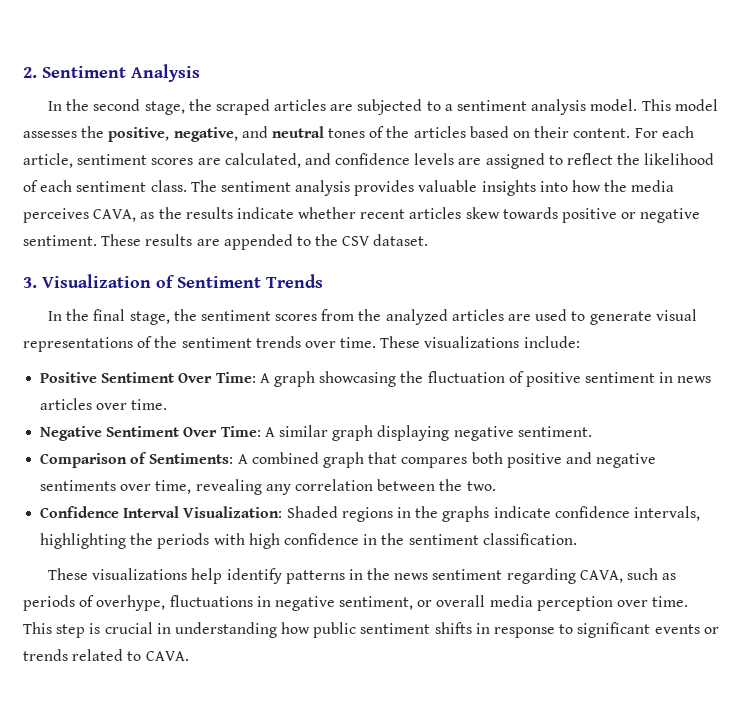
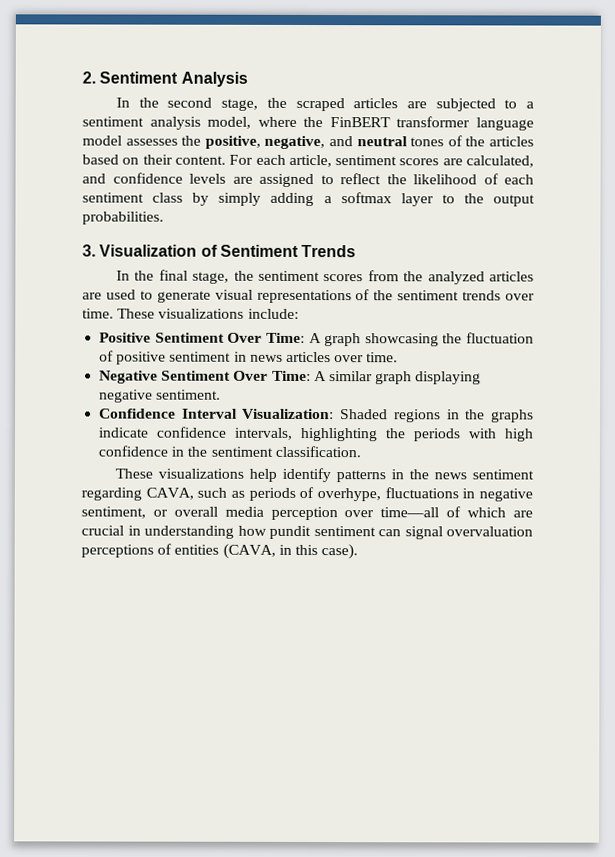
- In the second stage, the scraped articles are subjected to a sentiment analysis model. This model assesses the positive, negative, and neutral tones of the articles based on their content.
+ In the second stage, the scraped articles are subjected to a sentiment analysis model, where the FinBERT transformer language model assesses the positive, negative, and neutral tones of the articles based on their content.
- For each article, sentiment scores are calculated, and confidence levels are assigned to reflect the likelihood of each sentiment class. The sentiment analysis provides valuable insights into how the media perceives CAVA, as the results indicate whether recent articles skew towards positive or negative sentiment. These results are appended to the CSV dataset.
+ For each article, sentiment scores are calculated, and confidence levels are assigned to reflect the likelihood of each sentiment class by simply adding a softmax layer to the output probabilities.
- Comparison of Sentiments: A combined graph that compares both positive and negative sentiments over time, revealing any correlation between the two.
- These visualizations help identify patterns in the news sentiment regarding CAVA, such as periods of overhype, fluctuations in negative sentiment, or overall media perception over time. This step is crucial in understanding how public sentiment shifts in response to significant events or trends related to CAVA.
+ These visualizations help identify patterns in the news sentiment regarding CAVA, such as periods of overhype, fluctuations in negative sentiment, or overall media perception over time—all of which are crucial in understanding how pundit sentiment can signal overvaluation perceptions of entities (CAVA, in this case).

